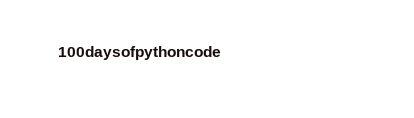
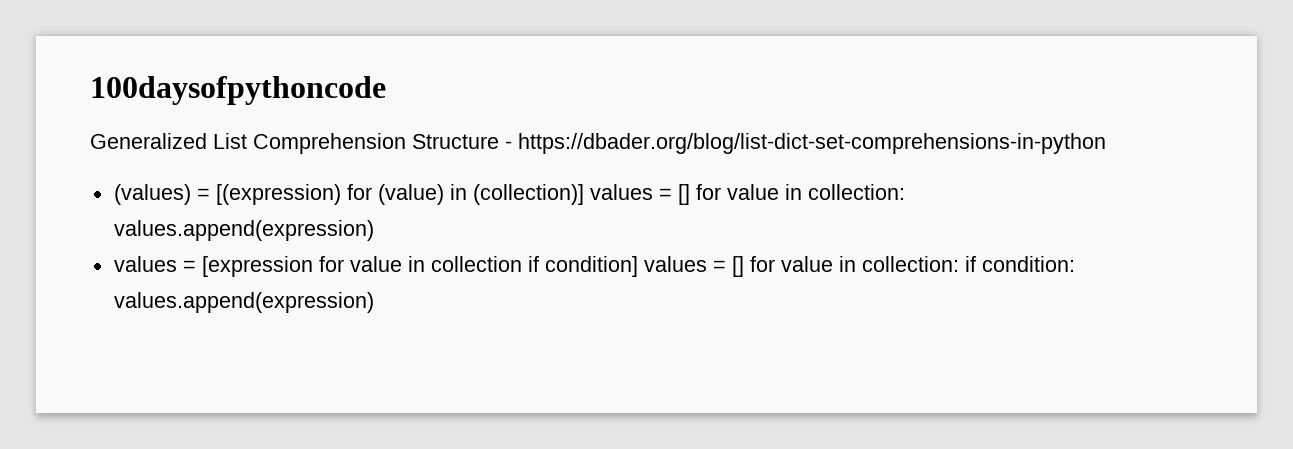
+ Generalized List Comprehension Structure - https://dbader.org/blog/list-dict-set-comprehensions-in-python
+ (values) = [(expression) for (value) in (collection)] values = [] for value in collection: values.append(expression)
+ values = [expression for value in collection if condition] values = [] for value in collection: if condition: values.append(expression)

